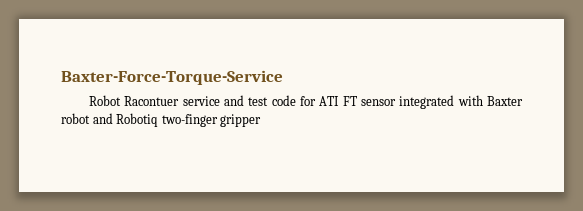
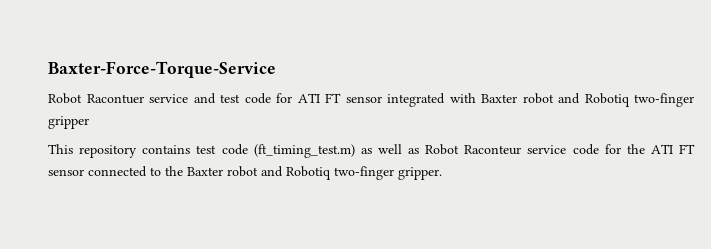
+ This repository contains test code (ft_timing_test.m) as well as Robot Raconteur service code for the ATI FT sensor connected to the Baxter robot and Robotiq two-finger gripper.

